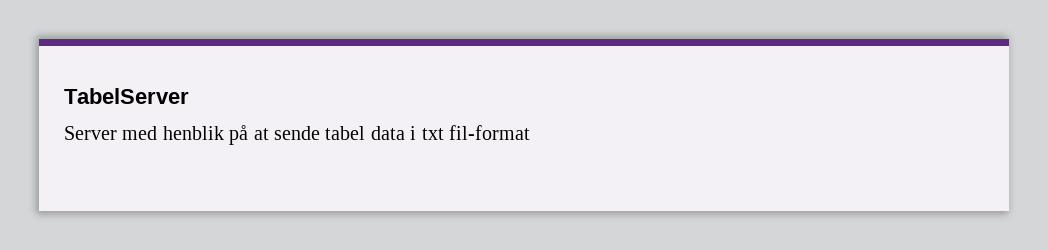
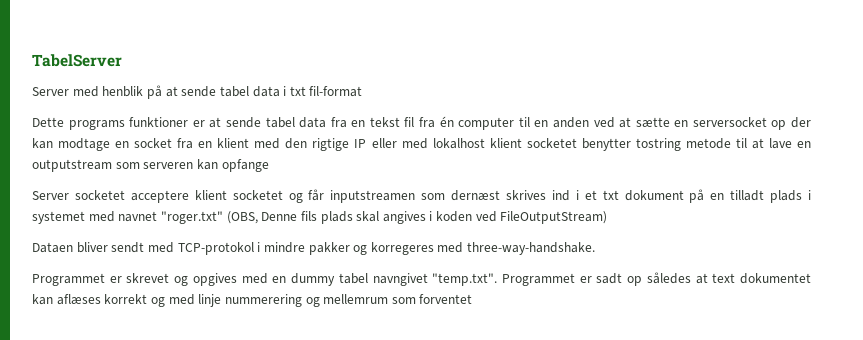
+ Dette programs funktioner er at sende tabel data fra en tekst fil fra én computer til en anden ved at sætte en serversocket op der kan modtage en socket fra en klient med den rigtige IP eller med lokalhost klient socketet benytter tostring metode til at lave en outputstream som serveren kan opfange
+ Server socketet acceptere klient socketet og får inputstreamen som dernæst skrives ind i et txt dokument på en tilladt plads i systemet med navnet "roger.txt" (OBS, Denne fils plads skal angives i koden ved FileOutputStream)
+ Dataen bliver sendt med TCP-protokol i mindre pakker og korregeres med three-way-handshake.
+ Programmet er skrevet og opgives med en dummy tabel navngivet "temp.txt". Programmet er sadt op således at text dokumentet kan aflæses korrekt og med linje nummerering og mellemrum som forventet

